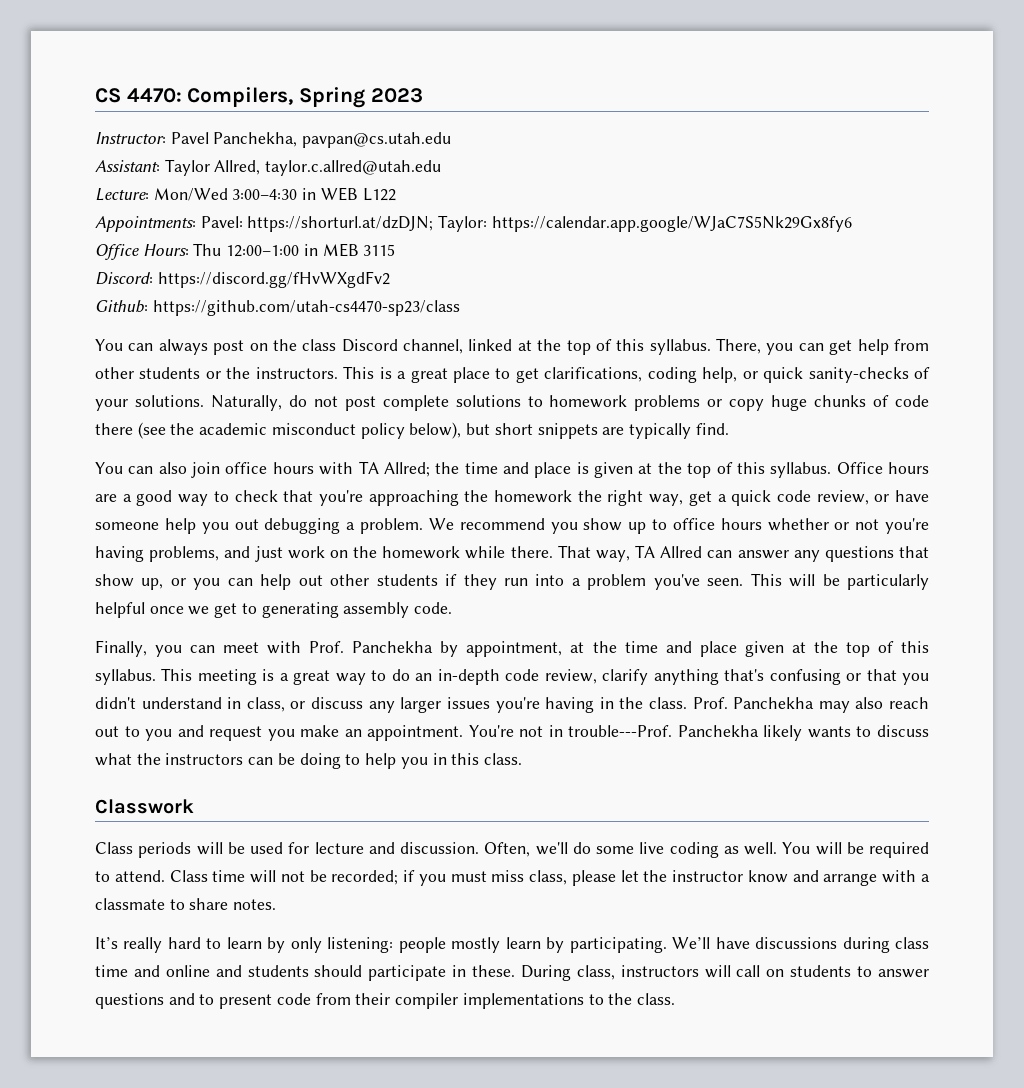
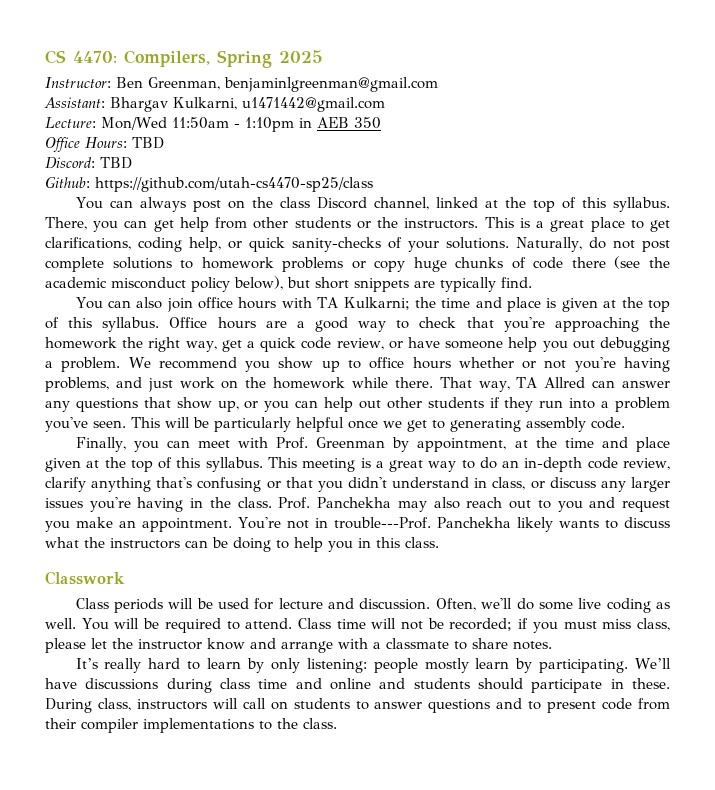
- CS 4470: Compilers, Spring 2023
+ CS 4470: Compilers, Spring 2025
- Instructor: Pavel Panchekha, pavpan@cs.utah.edu
- Assistant: Taylor Allred, taylor.c.allred@utah.edu
- Lecture: Mon/Wed 3:00–4:30 in WEB L122
- Appointments: Pavel: https://shorturl.at/dzDJN; Taylor: https://calendar.app.google/WJaC7S5Nk29Gx8fy6
- Office Hours: Thu 12:00–1:00 in MEB 3115
+ Instructor: Ben Greenman, benjaminlgreenman@gmail.com
+ Assistant: Bhargav Kulkarni, u1471442@gmail.com
+ Lecture: Mon/Wed 11:50am - 1:10pm in AEB 350
+ Office Hours: TBD
- Discord: https://discord.gg/fHvWXgdFv2
+ Discord: TBD
- Github: https://github.com/utah-cs4470-sp23/class
+ Github: https://github.com/utah-cs4470-sp25/class
- You can also join office hours with TA Allred; the time and place is given at the top of this syllabus.
+ You can also join office hours with TA Kulkarni; the time and place is given at the top of this syllabus.
- Finally, you can meet with Prof. Panchekha by appointment, at the time and place given at the top of this syllabus.
+ Finally, you can meet with Prof. Greenman by appointment, at the time and place given at the top of this syllabus.

